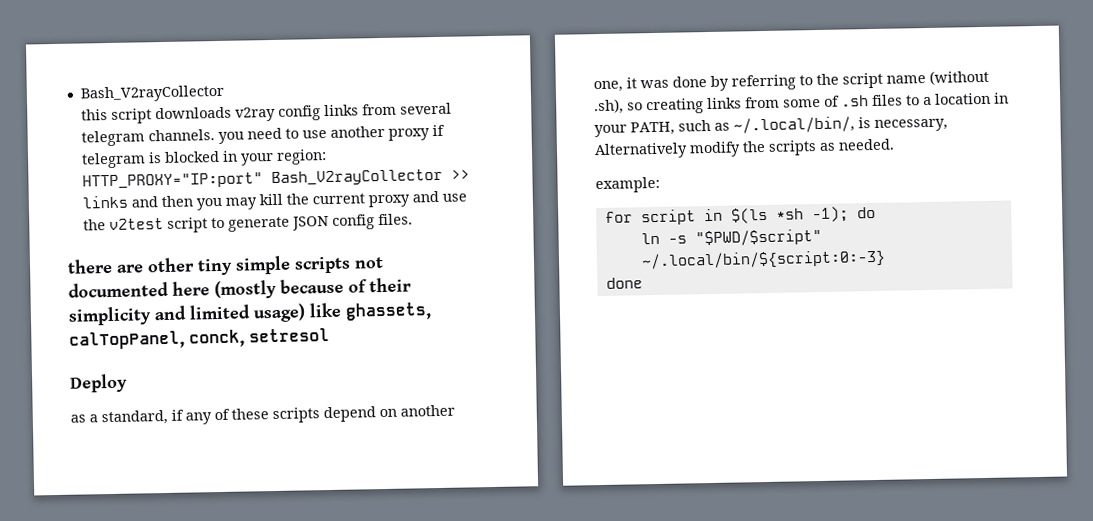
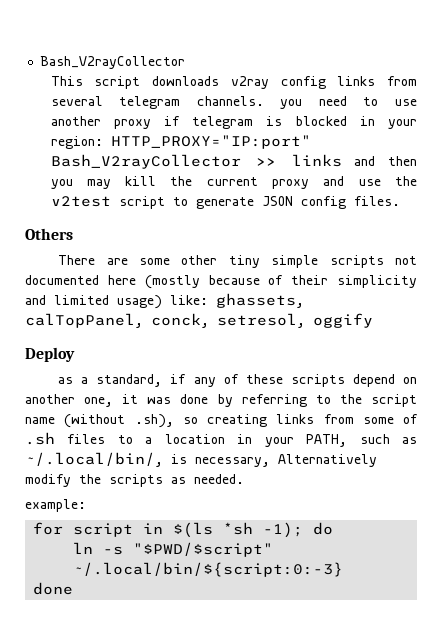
- this script downloads v2ray config links from several telegram channels. you need to use another proxy if telegram is blocked in your region: HTTP_PROXY="IP:port" Bash_V2rayCollector >> links and then you may kill the current proxy and use the v2test script to generate JSON config files.
+ This script downloads v2ray config links from several telegram channels. you need to use another proxy if telegram is blocked in your region: HTTP_PROXY="IP:port" Bash_V2rayCollector >> links and then you may kill the current proxy and use the v2test script to generate JSON config files.
- there are other tiny simple scripts not documented here (mostly because of their simplicity and limited usage) like ghassets, calTopPanel, conck, setresol
+ Others
+ There are some other tiny simple scripts not documented here (mostly because of their simplicity and limited usage) like: ghassets, calTopPanel, conck, setresol, oggify

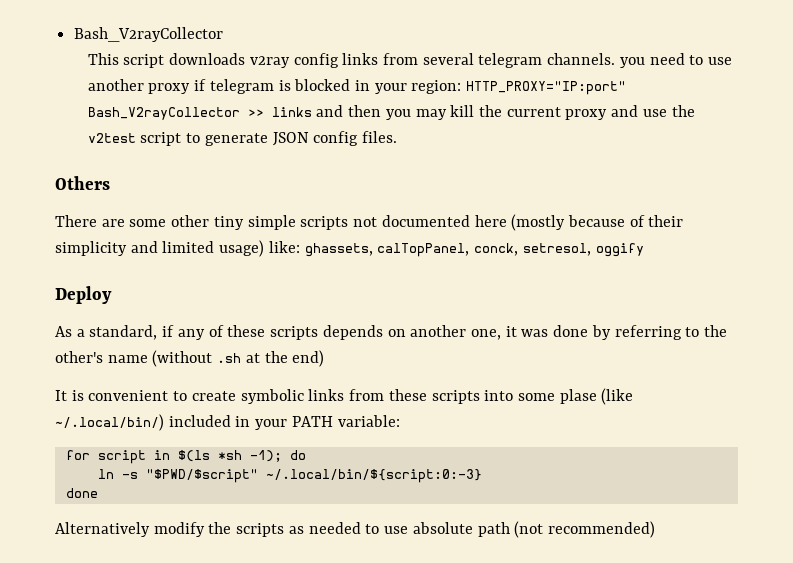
- as a standard, if any of these scripts depend on another one, it was done by referring to the script name (without .sh), so creating links from some of .sh files to a location in your PATH, such as ~/.local/bin/, is necessary, Alternatively modify the scripts as needed.
- example:
+ As a standard, if any of these scripts depends on another one, it was done by referring to the other's name (without .sh at the end)
+ It is convenient to create symbolic links from these scripts into some plase (like ~/.local/bin/) included in your PATH variable:
+ Alternatively modify the scripts as needed to use absolute path (not recommended)

